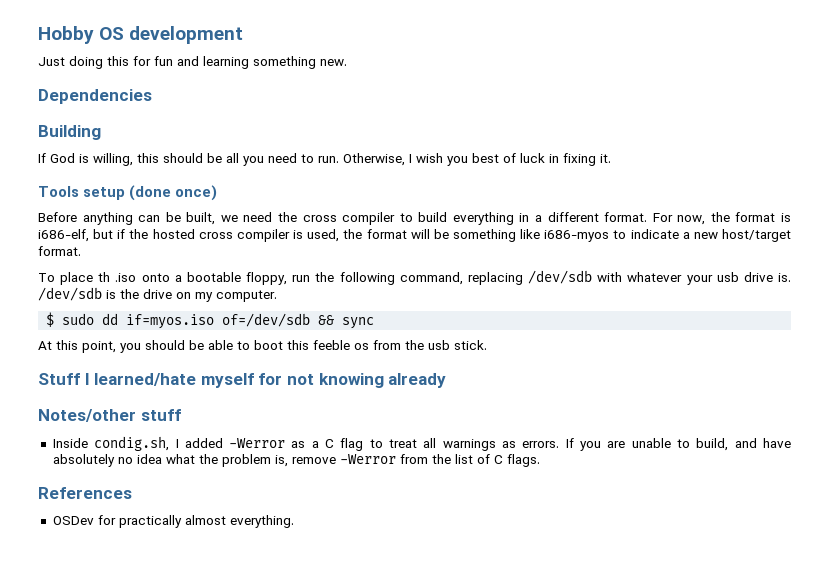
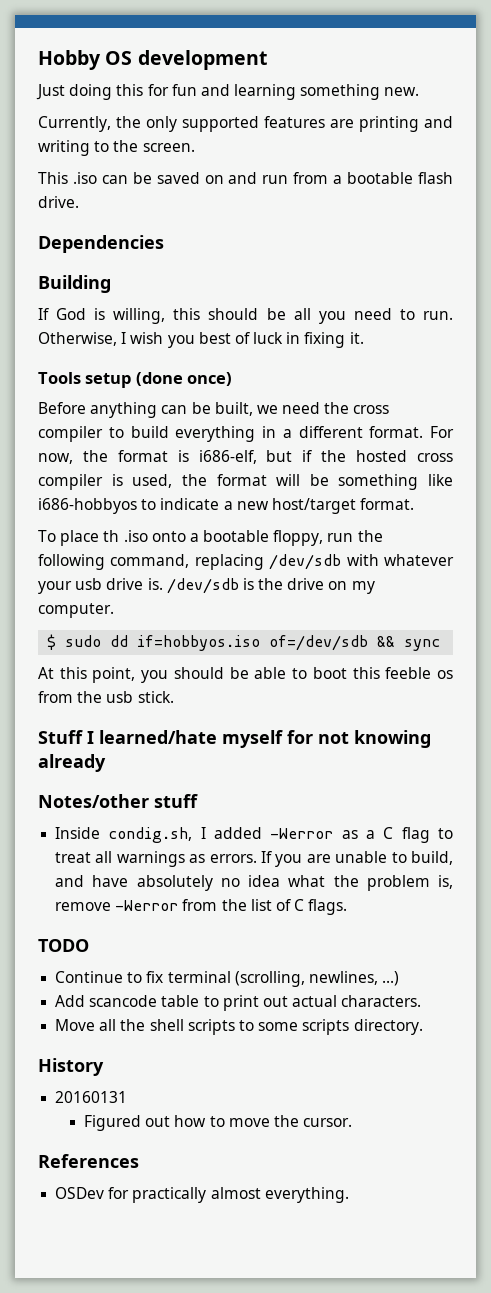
+ Currently, the only supported features are printing and writing to the screen.
+ This .iso can be saved on and run from a bootable flash drive.
- For now, the format is i686-elf, but if the hosted cross compiler is used, the format will be something like i686-myos to indicate a new host/target format.
+ For now, the format is i686-elf, but if the hosted cross compiler is used, the format will be something like i686-hobbyos to indicate a new host/target format.
- $ sudo dd if=myos.iso of=/dev/sdb && sync
+ $ sudo dd if=hobbyos.iso of=/dev/sdb && sync
+ TODO
+ Continue to fix terminal (scrolling, newlines, ...)
+ Add scancode table to print out actual characters.
+ Move all the shell scripts to some scripts directory.
+ History
+ 20160131
+ Figured out how to move the cursor.

